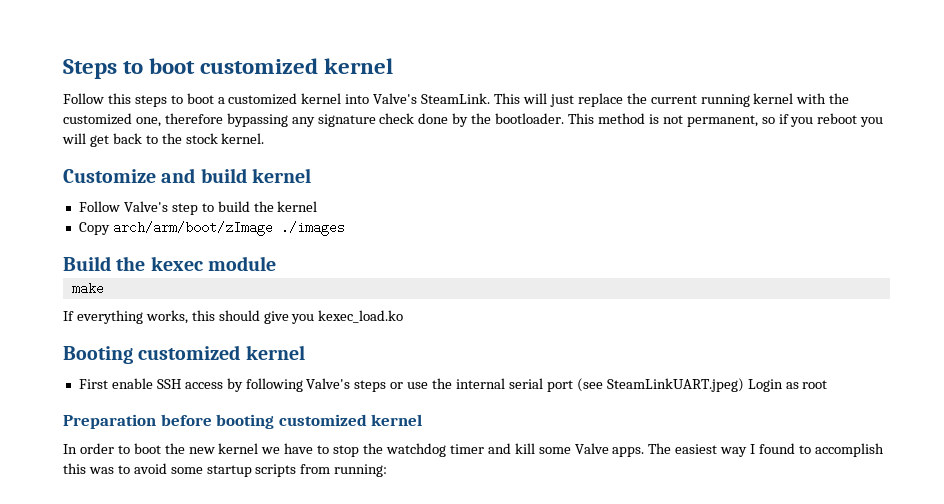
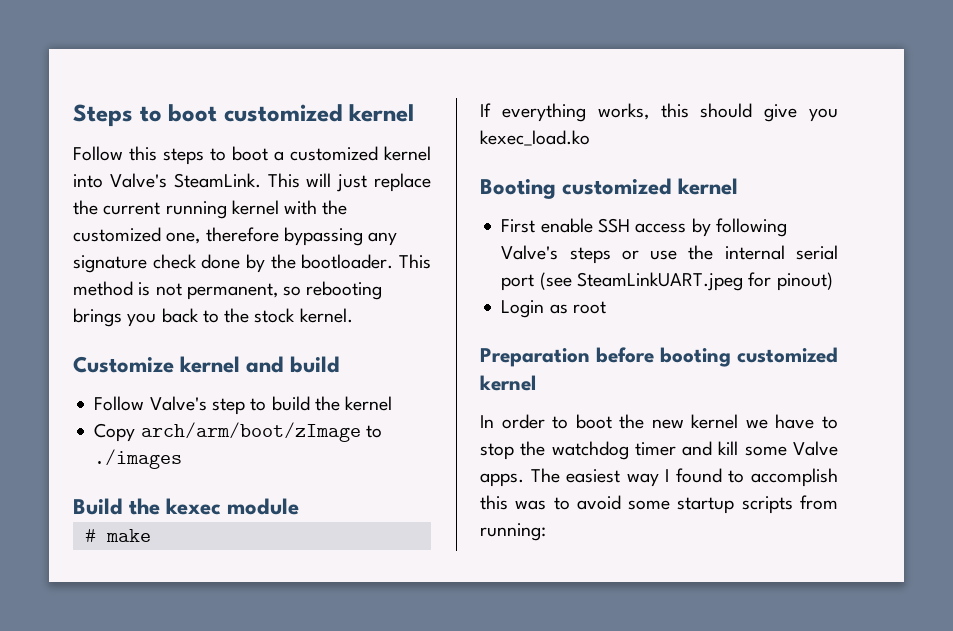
- This method is not permanent, so if you reboot you will get back to the stock kernel.
+ This method is not permanent, so rebooting brings you back to the stock kernel.
- Customize and build kernel
+ Customize kernel and build
- Copy arch/arm/boot/zImage ./images
+ Copy arch/arm/boot/zImage to ./images
- make
+ # make
- First enable SSH access by following Valve's steps or use the internal serial port (see SteamLinkUART.jpeg) Login as root
+ First enable SSH access by following Valve's steps or use the internal serial port (see SteamLinkUART.jpeg for pinout)
+ Login as root

